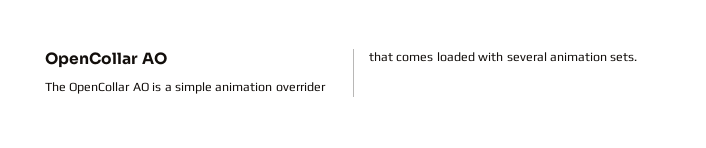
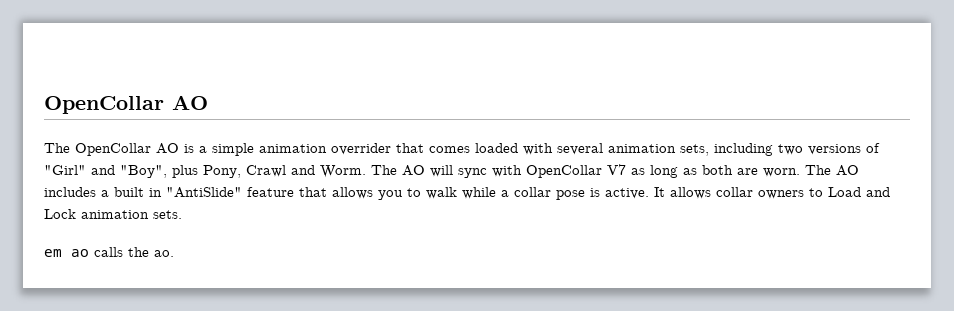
- The OpenCollar AO is a simple animation overrider that comes loaded with several animation sets.
+ The OpenCollar AO is a simple animation overrider that comes loaded with several animation sets, including two versions of "Girl" and "Boy", plus Pony, Crawl and Worm. The AO will sync with OpenCollar V7 as long as both are worn. The AO includes a built in "AntiSlide" feature that allows you to walk while a collar pose is active. It allows collar owners to Load and Lock animation sets.
+ em ao calls the ao.

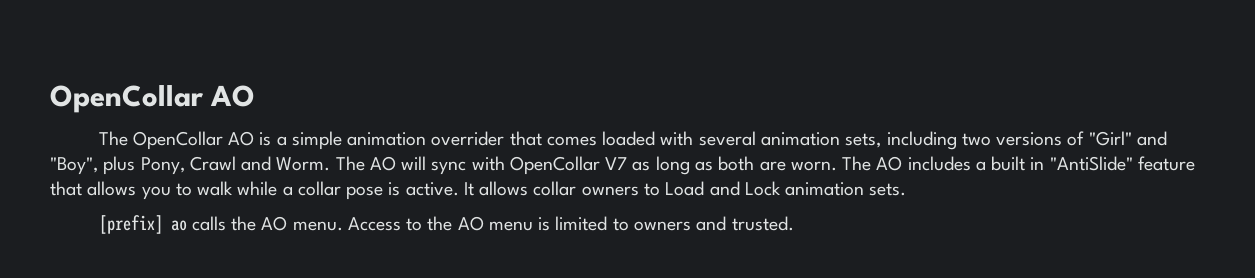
- em ao calls the ao.
+ [prefix] ao calls the AO menu. Access to the AO menu is limited to owners and trusted.

